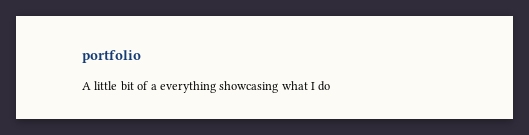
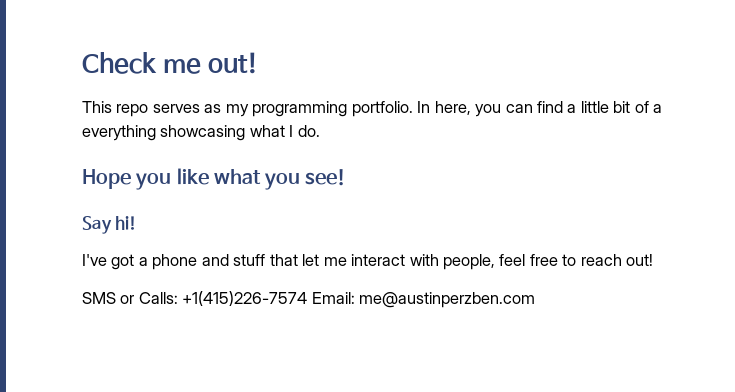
- portfolio
- A little bit of a everything showcasing what I do
+ Check me out!
+ This repo serves as my programming portfolio. In here, you can find a little bit of a everything showcasing what I do.
+ Hope you like what you see!
+ Say hi!
+ I've got a phone and stuff that let me interact with people, feel free to reach out!
+ SMS or Calls: +1(415)226-7574 Email: me@austinperzben.com

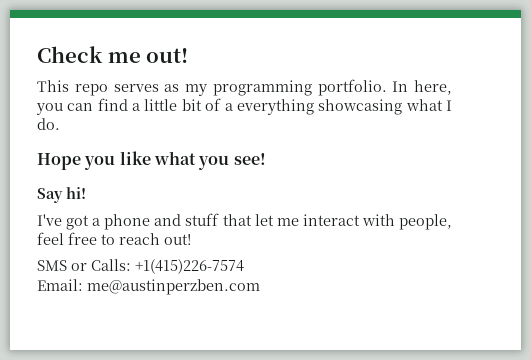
- SMS or Calls: +1(415)226-7574 Email: me@austinperzben.com
+ SMS or Calls: +1(415)226-7574
+ Email: me@austinperzben.com

